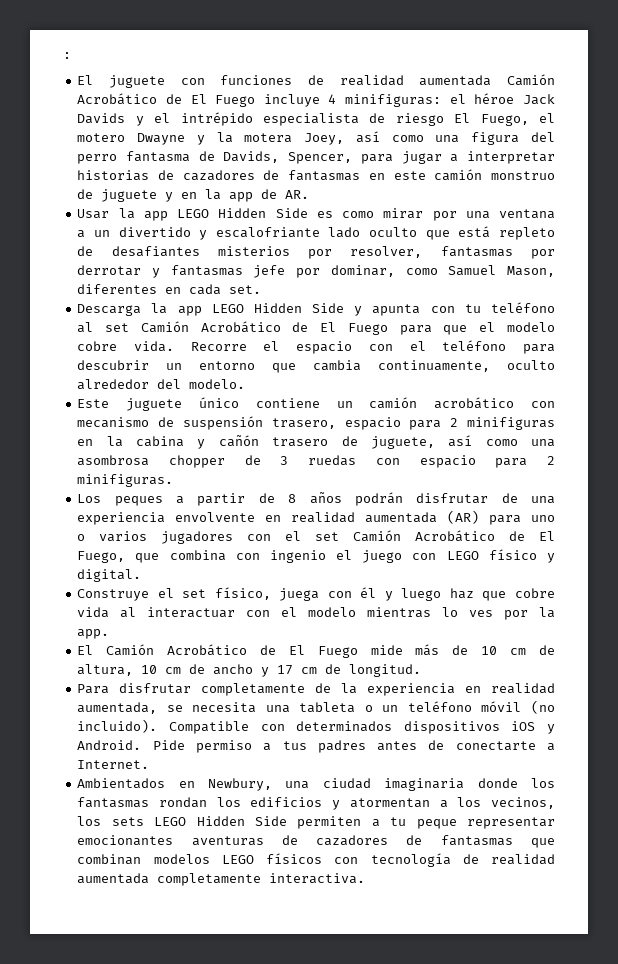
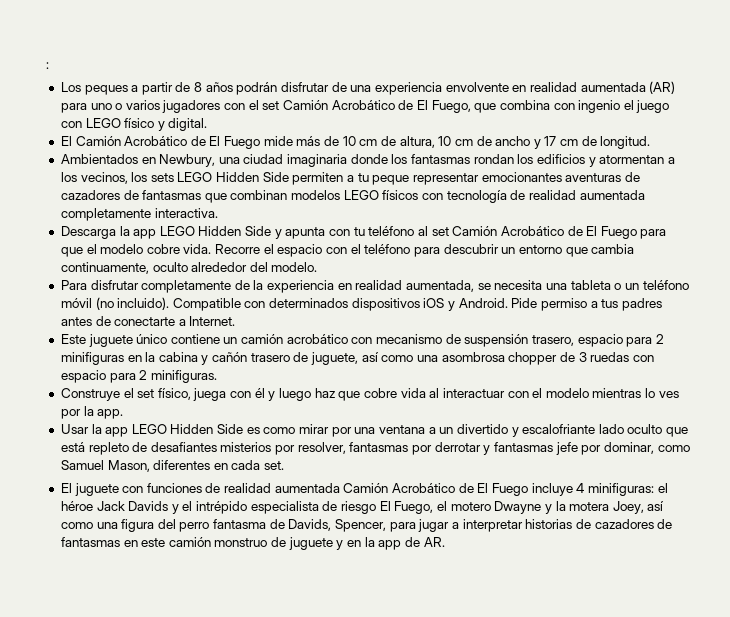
+ Los peques a partir de 8 años podrán disfrutar de una experiencia envolvente en realidad aumentada (AR) para uno o varios jugadores con el set Camión Acrobático de El Fuego, que combina con ingenio el juego con LEGO físico y digital.
+ El Camión Acrobático de El Fuego mide más de 10 cm de altura, 10 cm de ancho y 17 cm de longitud.
+ Ambientados en Newbury, una ciudad imaginaria donde los fantasmas rondan los edificios y atormentan a los vecinos, los sets LEGO Hidden Side permiten a tu peque representar emocionantes aventuras de cazadores de fantasmas que combinan modelos LEGO físicos con tecnología de realidad aumentada completamente interactiva.
+ Descarga la app LEGO Hidden Side y apunta con tu teléfono al set Camión Acrobático de El Fuego para que el modelo cobre vida. Recorre el espacio con el teléfono para descubrir un entorno que cambia continuamente, oculto alrededor del modelo.
+ Para disfrutar completamente de la experiencia en realidad aumentada, se necesita una tableta o un teléfono móvil (no incluido). Compatible con determinados dispositivos iOS y Android. Pide permiso a tus padres antes de conectarte a Internet.
+ Este juguete único contiene un camión acrobático con mecanismo de suspensión trasero, espacio para 2 minifiguras en la cabina y cañón trasero de juguete, así como una asombrosa chopper de 3 ruedas con espacio para 2 minifiguras.
+ Construye el set físico, juega con él y luego haz que cobre vida al interactuar con el modelo mientras lo ves por la app.
+ Usar la app LEGO Hidden Side es como mirar por una ventana a un divertido y escalofriante lado oculto que está repleto de desafiantes misterios por resolver, fantasmas por derrotar y fantasmas jefe por dominar, como Samuel Mason, diferentes en cada set.
- Usar la app LEGO Hidden Side es como mirar por una ventana a un divertido y escalofriante lado oculto que está repleto de desafiantes misterios por resolver, fantasmas por derrotar y fantasmas jefe por dominar, como Samuel Mason, diferentes en cada set.
- Descarga la app LEGO Hidden Side y apunta con tu teléfono al set Camión Acrobático de El Fuego para que el modelo cobre vida. Recorre el espacio con el teléfono para descubrir un entorno que cambia continuamente, oculto alrededor del modelo.
- Este juguete único contiene un camión acrobático con mecanismo de suspensión trasero, espacio para 2 minifiguras en la cabina y cañón trasero de juguete, así como una asombrosa chopper de 3 ruedas con espacio para 2 minifiguras.
- Los peques a partir de 8 años podrán disfrutar de una experiencia envolvente en realidad aumentada (AR) para uno o varios jugadores con el set Camión Acrobático de El Fuego, que combina con ingenio el juego con LEGO físico y digital.
- Construye el set físico, juega con él y luego haz que cobre vida al interactuar con el modelo mientras lo ves por la app.
- El Camión Acrobático de El Fuego mide más de 10 cm de altura, 10 cm de ancho y 17 cm de longitud.
- Para disfrutar completamente de la experiencia en realidad aumentada, se necesita una tableta o un teléfono móvil (no incluido). Compatible con determinados dispositivos iOS y Android. Pide permiso a tus padres antes de conectarte a Internet.
- Ambientados en Newbury, una ciudad imaginaria donde los fantasmas rondan los edificios y atormentan a los vecinos, los sets LEGO Hidden Side permiten a tu peque representar emocionantes aventuras de cazadores de fantasmas que combinan modelos LEGO físicos con tecnología de realidad aumentada completamente interactiva.

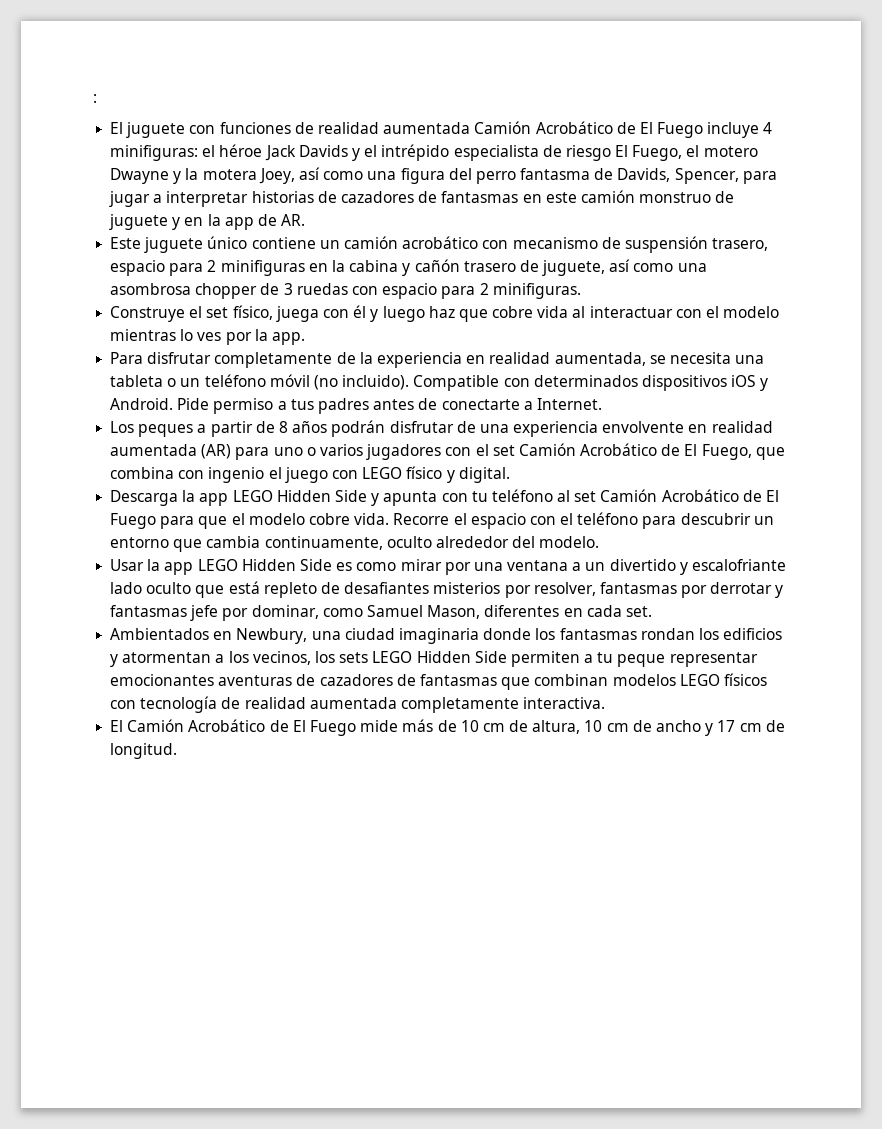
- Los peques a partir de 8 años podrán disfrutar de una experiencia envolvente en realidad aumentada (AR) para uno o varios jugadores con el set Camión Acrobático de El Fuego, que combina con ingenio el juego con LEGO físico y digital.
- El Camión Acrobático de El Fuego mide más de 10 cm de altura, 10 cm de ancho y 17 cm de longitud.
- Ambientados en Newbury, una ciudad imaginaria donde los fantasmas rondan los edificios y atormentan a los vecinos, los sets LEGO Hidden Side permiten a tu peque representar emocionantes aventuras de cazadores de fantasmas que combinan modelos LEGO físicos con tecnología de realidad aumentada completamente interactiva.
- Descarga la app LEGO Hidden Side y apunta con tu teléfono al set Camión Acrobático de El Fuego para que el modelo cobre vida. Recorre el espacio con el teléfono para descubrir un entorno que cambia continuamente, oculto alrededor del modelo.
- Para disfrutar completamente de la experiencia en realidad aumentada, se necesita una tableta o un teléfono móvil (no incluido). Compatible con determinados dispositivos iOS y Android. Pide permiso a tus padres antes de conectarte a Internet.
- Este juguete único contiene un camión acrobático con mecanismo de suspensión trasero, espacio para 2 minifiguras en la cabina y cañón trasero de juguete, así como una asombrosa chopper de 3 ruedas con espacio para 2 minifiguras.
- Construye el set físico, juega con él y luego haz que cobre vida al interactuar con el modelo mientras lo ves por la app.
- Usar la app LEGO Hidden Side es como mirar por una ventana a un divertido y escalofriante lado oculto que está repleto de desafiantes misterios por resolver, fantasmas por derrotar y fantasmas jefe por dominar, como Samuel Mason, diferentes en cada set.
+ Este juguete único contiene un camión acrobático con mecanismo de suspensión trasero, espacio para 2 minifiguras en la cabina y cañón trasero de juguete, así como una asombrosa chopper de 3 ruedas con espacio para 2 minifiguras.
+ Construye el set físico, juega con él y luego haz que cobre vida al interactuar con el modelo mientras lo ves por la app.
+ Para disfrutar completamente de la experiencia en realidad aumentada, se necesita una tableta o un teléfono móvil (no incluido). Compatible con determinados dispositivos iOS y Android. Pide permiso a tus padres antes de conectarte a Internet.
+ Los peques a partir de 8 años podrán disfrutar de una experiencia envolvente en realidad aumentada (AR) para uno o varios jugadores con el set Camión Acrobático de El Fuego, que combina con ingenio el juego con LEGO físico y digital.
+ Descarga la app LEGO Hidden Side y apunta con tu teléfono al set Camión Acrobático de El Fuego para que el modelo cobre vida. Recorre el espacio con el teléfono para descubrir un entorno que cambia continuamente, oculto alrededor del modelo.
+ Usar la app LEGO Hidden Side es como mirar por una ventana a un divertido y escalofriante lado oculto que está repleto de desafiantes misterios por resolver, fantasmas por derrotar y fantasmas jefe por dominar, como Samuel Mason, diferentes en cada set.
+ Ambientados en Newbury, una ciudad imaginaria donde los fantasmas rondan los edificios y atormentan a los vecinos, los sets LEGO Hidden Side permiten a tu peque representar emocionantes aventuras de cazadores de fantasmas que combinan modelos LEGO físicos con tecnología de realidad aumentada completamente interactiva.
+ El Camión Acrobático de El Fuego mide más de 10 cm de altura, 10 cm de ancho y 17 cm de longitud.

